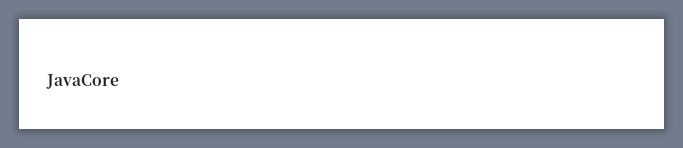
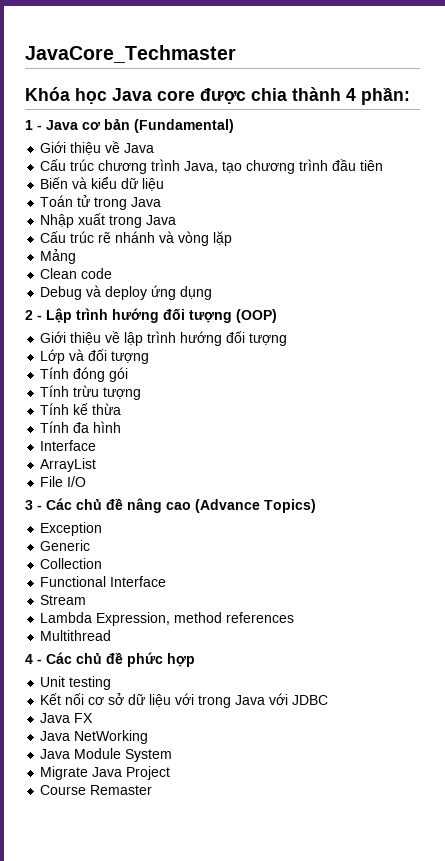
- JavaCore
+ JavaCore_Techmaster
+ Khóa học Java core được chia thành 4 phần:
+ 1 - Java cơ bản (Fundamental)
+ Giới thiệu về Java
+ Cấu trúc chương trình Java, tạo chương trình đầu tiên
+ Biến và kiểu dữ liệu
+ Toán tử trong Java
+ Nhập xuất trong Java
+ Cấu trúc rẽ nhánh và vòng lặp
+ Mảng
+ Clean code
+ Debug và deploy ứng dụng
+ 2 - Lập trình hướng đối tượng (OOP)
+ Giới thiệu về lập trình hướng đối tượng
+ Lớp và đối tượng
+ Tính đóng gói
+ Tính trừu tượng
+ Tính kế thừa
+ Tính đa hình
+ Interface
+ ArrayList
+ File I/O
+ 3 - Các chủ đề nâng cao (Advance Topics)
+ Exception
+ Generic
+ Collection
+ Functional Interface
+ Stream
+ Lambda Expression, method references
+ Multithread
+ 4 - Các chủ đề phức hợp
+ Unit testing
+ Kết nối cơ sở dữ liệu với trong Java với JDBC
+ Java FX
+ Java NetWorking
+ Java Module System
+ Migrate Java Project
+ Course Remaster

